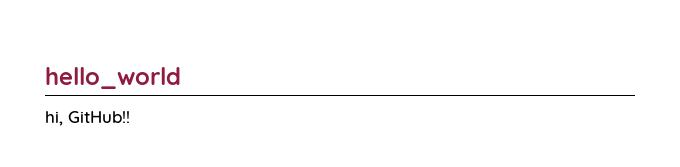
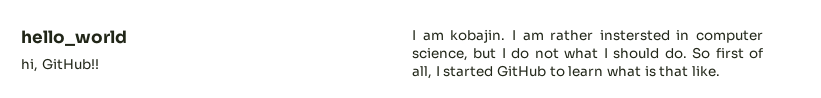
+ I am kobajin. I am rather instersted in computer science, but I do not what I should do. So first of all, I started GitHub to learn what is that like.

